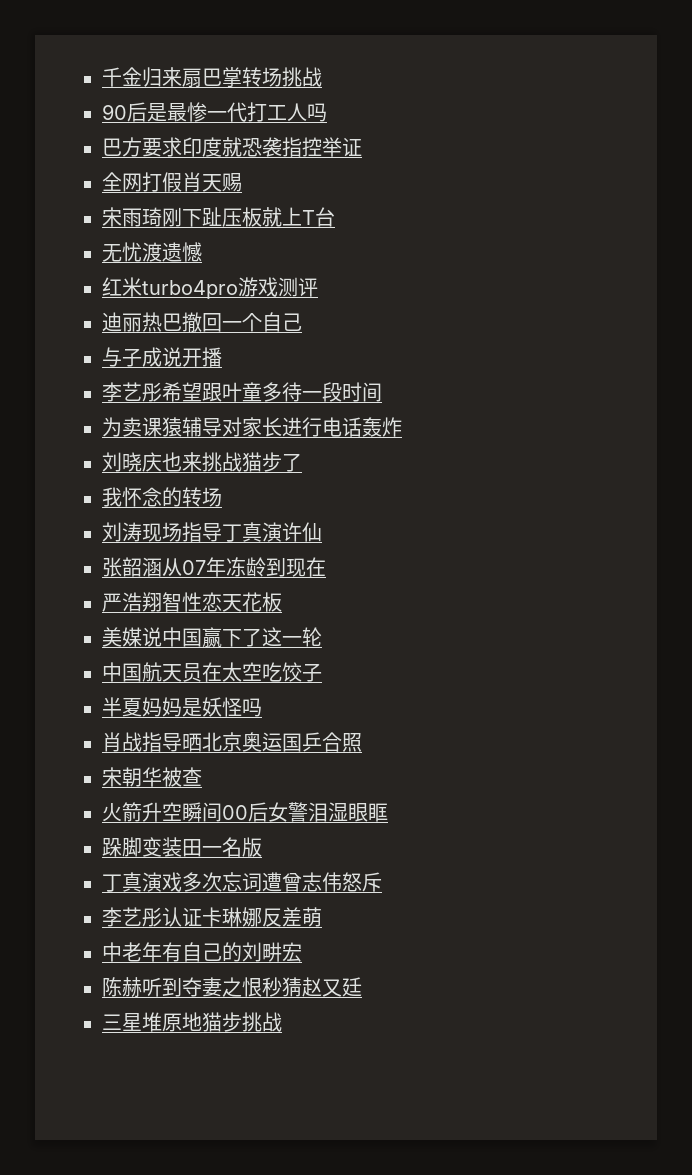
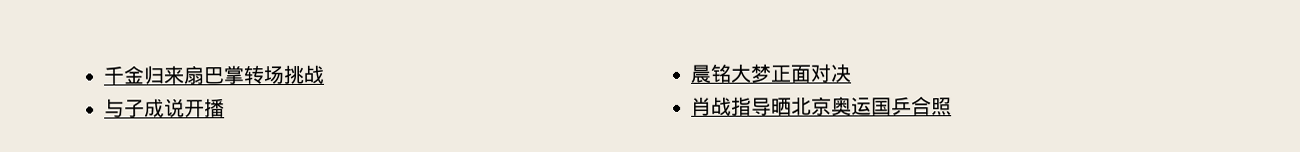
- 90后是最惨一代打工人吗
- 巴方要求印度就恐袭指控举证
- 全网打假肖天赐
- 宋雨琦刚下趾压板就上T台
- 无忧渡遗憾
- 红米turbo4pro游戏测评
- 迪丽热巴撤回一个自己
  与子成说开播
- 李艺彤希望跟叶童多待一段时间
- 为卖课猿辅导对家长进行电话轰炸
- 刘晓庆也来挑战猫步了
- 我怀念的转场
- 刘涛现场指导丁真演许仙
- 张韶涵从07年冻龄到现在
- 严浩翔智性恋天花板
- 美媒说中国赢下了这一轮
- 中国航天员在太空吃饺子
- 半夏妈妈是妖怪吗
+ 晨铭大梦正面对决
- 宋朝华被查
- 火箭升空瞬间00后女警泪湿眼眶
- 跺脚变装田一名版
- 丁真演戏多次忘词遭曾志伟怒斥
- 李艺彤认证卡琳娜反差萌
- 中老年有自己的刘畊宏
- 陈赫听到夺妻之恨秒猜赵又廷
- 三星堆原地猫步挑战

